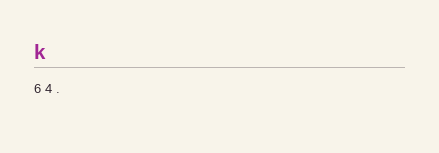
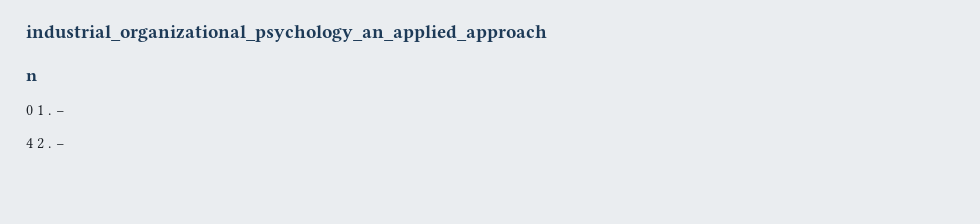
- k
- 6 4 .
+ industrial_organizational_psychology_an_applied_approach
+ n
+ 0 1 . −
+ 4 2 . −

